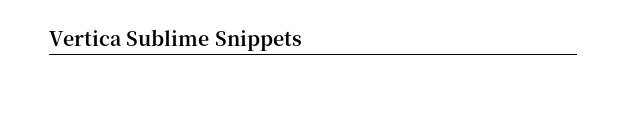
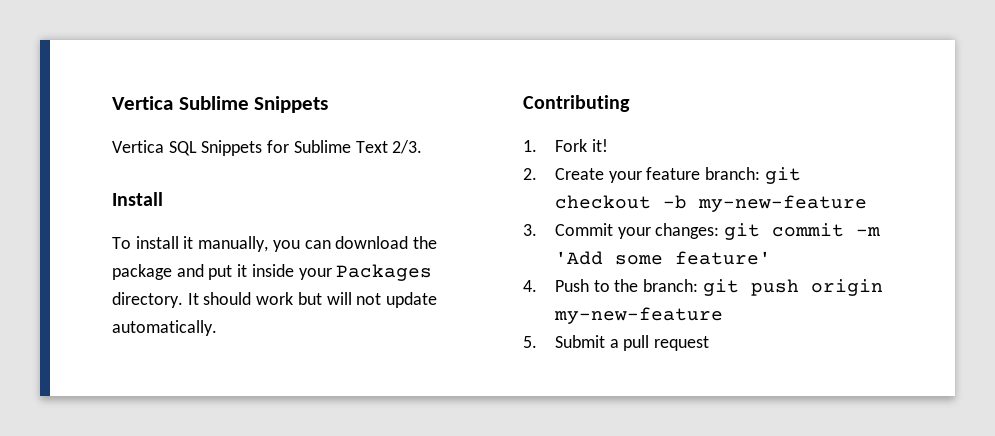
+ Vertica SQL Snippets for Sublime Text 2/3.
+ Install
+ To install it manually, you can download the package and put it inside your Packages directory. It should work but will not update automatically.
+ Contributing
+ 1. Fork it!
+ 2. Create your feature branch: git checkout -b my-new-feature
+ 3. Commit your changes: git commit -m 'Add some feature'
+ 4. Push to the branch: git push origin my-new-feature
+ 5. Submit a pull request

